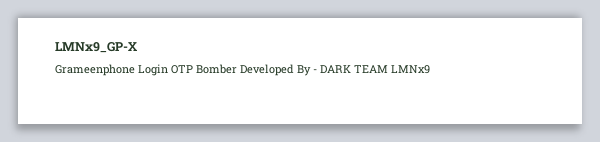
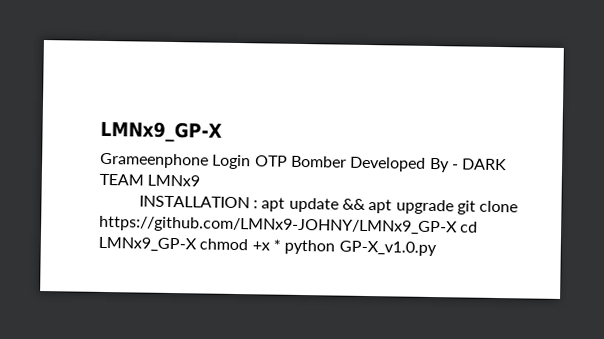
+ INSTALLATION : apt update && apt upgrade git clone https://github.com/LMNx9-JOHNY/LMNx9_GP-X cd LMNx9_GP-X chmod +x * python GP-X_v1.0.py

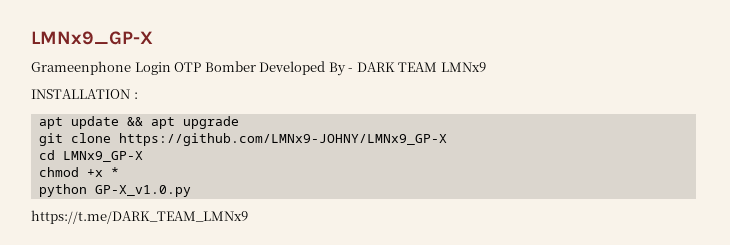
- INSTALLATION : apt update && apt upgrade git clone https://github.com/LMNx9-JOHNY/LMNx9_GP-X cd LMNx9_GP-X chmod +x * python GP-X_v1.0.py
+ INSTALLATION :
+ apt update && apt upgrade
+ git clone https://github.com/LMNx9-JOHNY/LMNx9_GP-X
+ cd LMNx9_GP-X
+ chmod +x *
+ python GP-X_v1.0.py
+ https://t.me/DARK_TEAM_LMNx9

